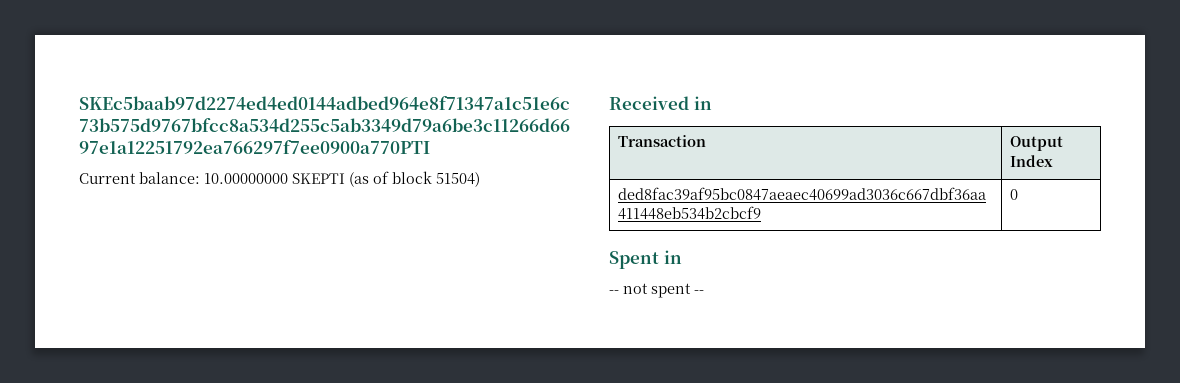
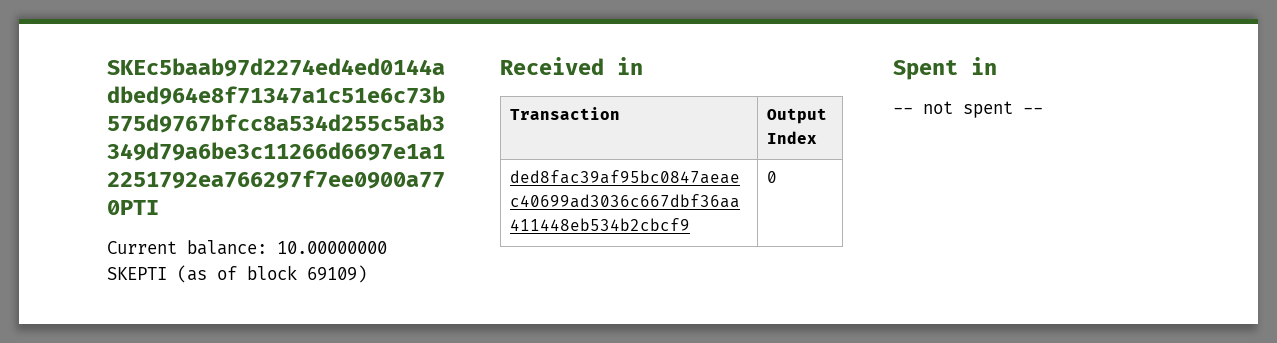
- Current balance: 10.00000000 SKEPTI (as of block 51504)
+ Current balance: 10.00000000 SKEPTI (as of block 69109)

